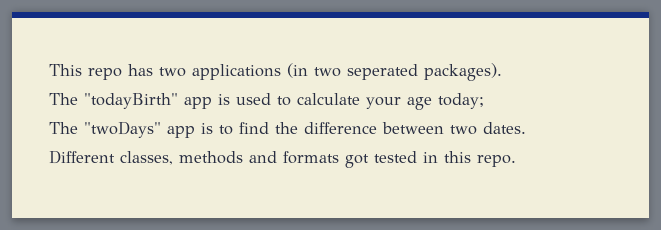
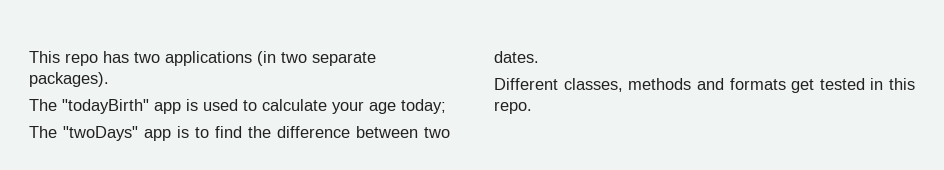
- This repo has two applications (in two seperated packages).
+ This repo has two applications (in two separate packages).
- Different classes, methods and formats got tested in this repo.
+ Different classes, methods and formats get tested in this repo.

